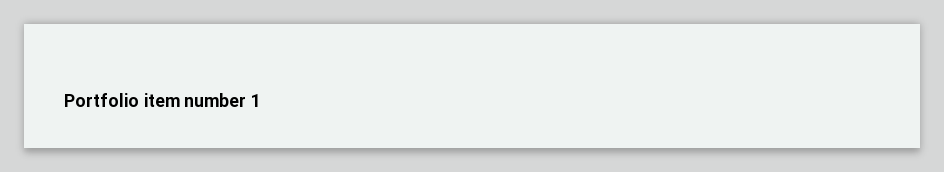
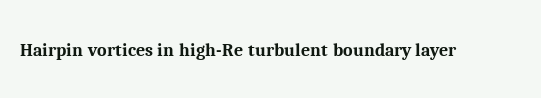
- Portfolio item number 1
+ Hairpin vortices in high-Re turbulent boundary layer

